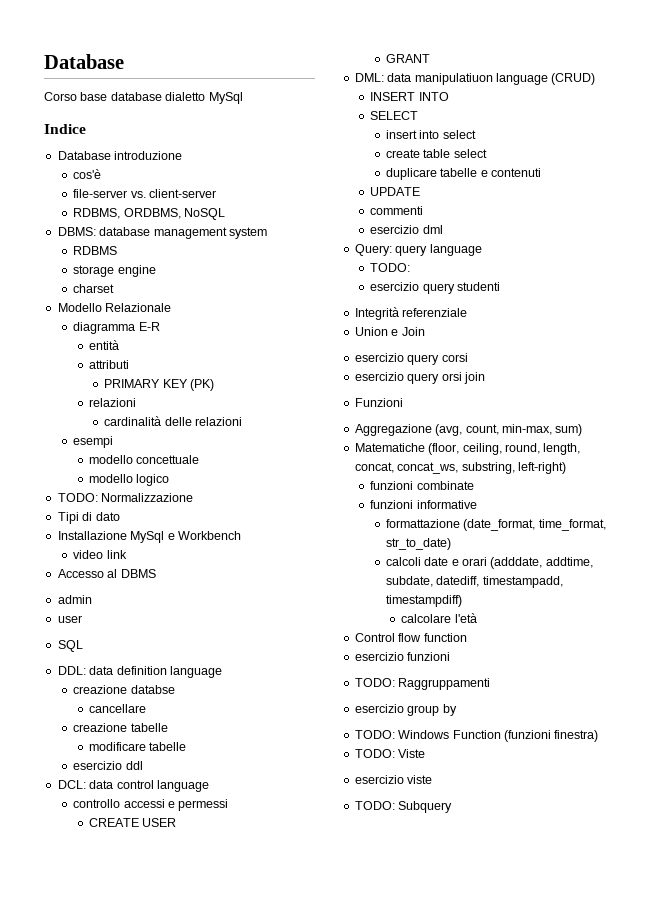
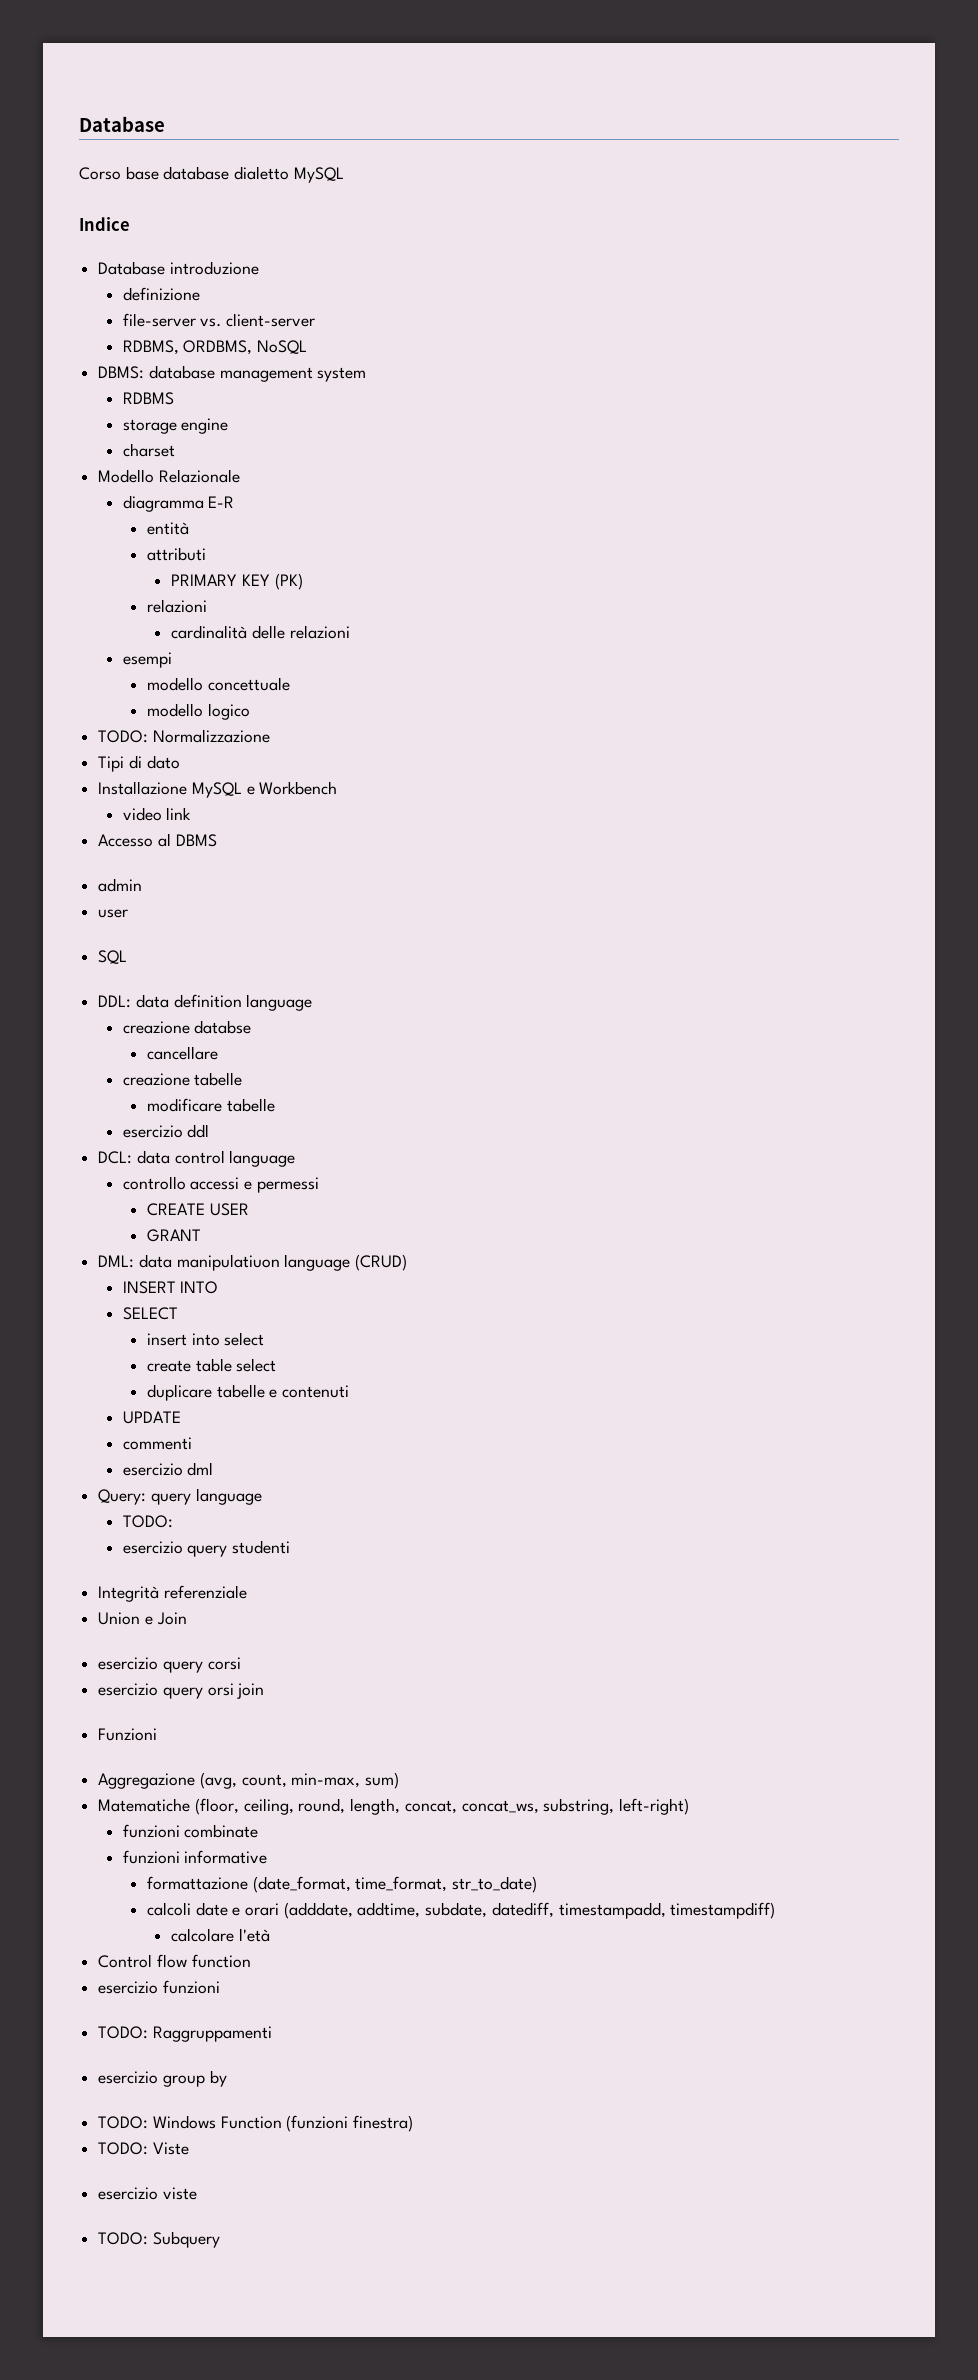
- Corso base database dialetto MySql
+ Corso base database dialetto MySQL
- cos'è
+ definizione
- Installazione MySql e Workbench
+ Installazione MySQL e Workbench

